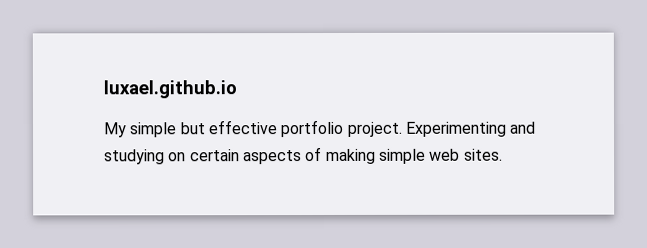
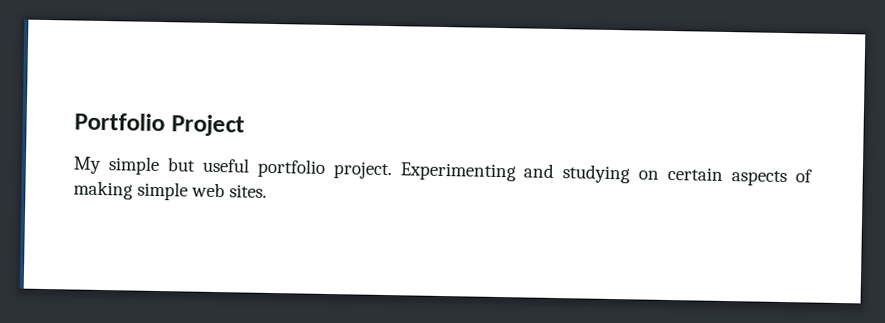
- luxael.github.io
+ Portfolio Project
- My simple but effective portfolio project.
+ My simple but useful portfolio project.

